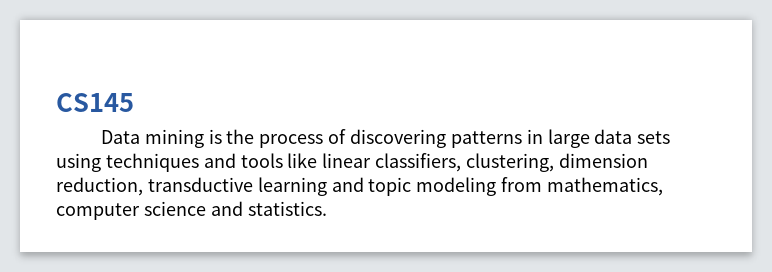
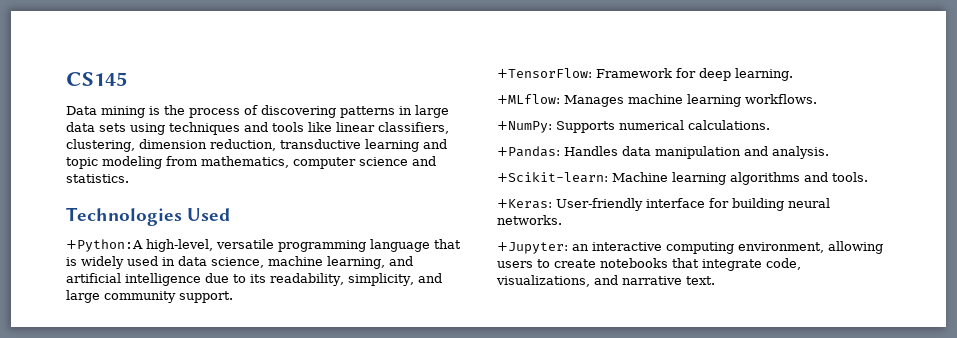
+ Technologies Used
+ +Python:A high-level, versatile programming language that is widely used in data science, machine learning, and artificial intelligence due to its readability, simplicity, and large community support.
+ +TensorFlow: Framework for deep learning.
+ +MLflow: Manages machine learning workflows.
+ +NumPy: Supports numerical calculations.
+ +Pandas: Handles data manipulation and analysis.
+ +Scikit-learn: Machine learning algorithms and tools.
+ +Keras: User-friendly interface for building neural networks.
+ +Jupyter: an interactive computing environment, allowing users to create notebooks that integrate code, visualizations, and narrative text.

